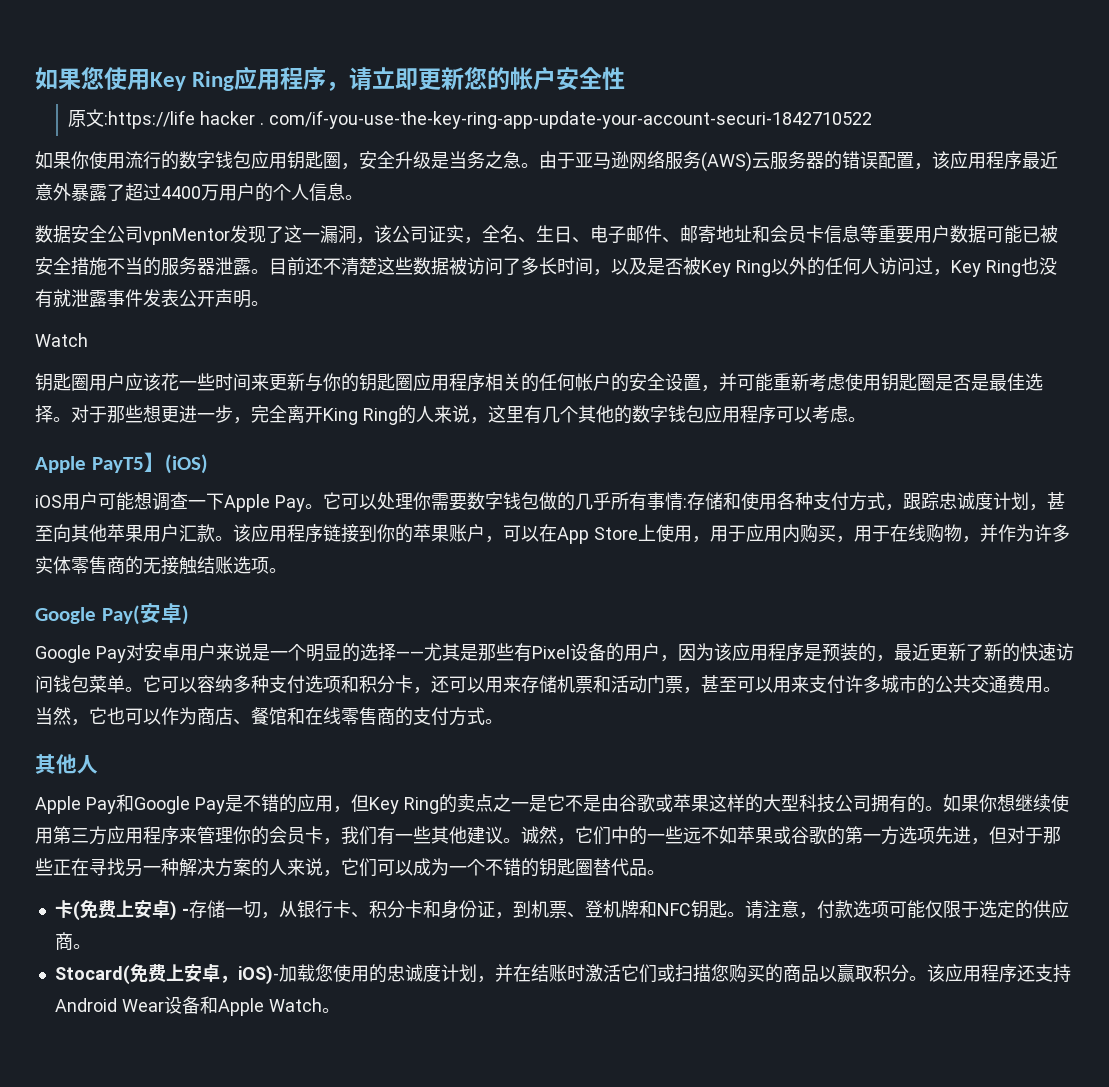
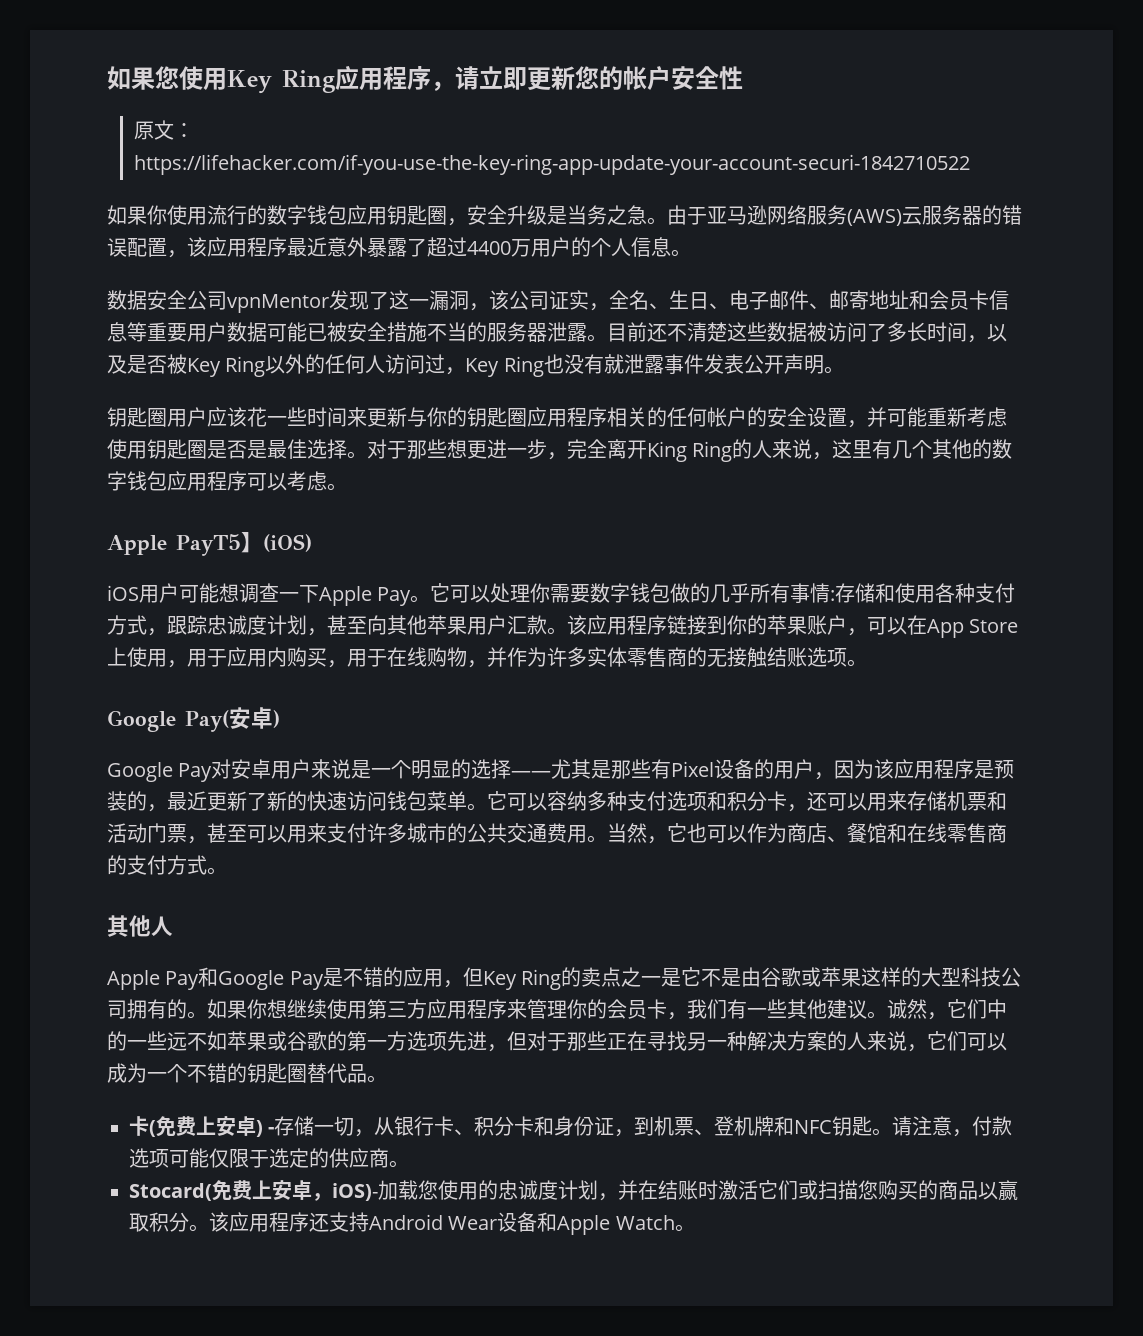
- 原文:https://life hacker . com/if-you-use-the-key-ring-app-update-your-account-securi-1842710522
+ 原文：https://lifehacker.com/if-you-use-the-key-ring-app-update-your-account-securi-1842710522
  目前还不清楚这些数据被访问了多长时间，以及是否被Key Ring以外的任何人访问过，Key Ring也没有就泄露事件发表公开声明。
- Watch

